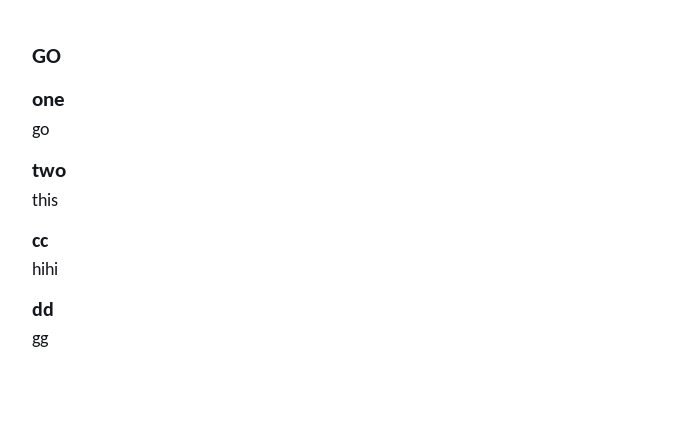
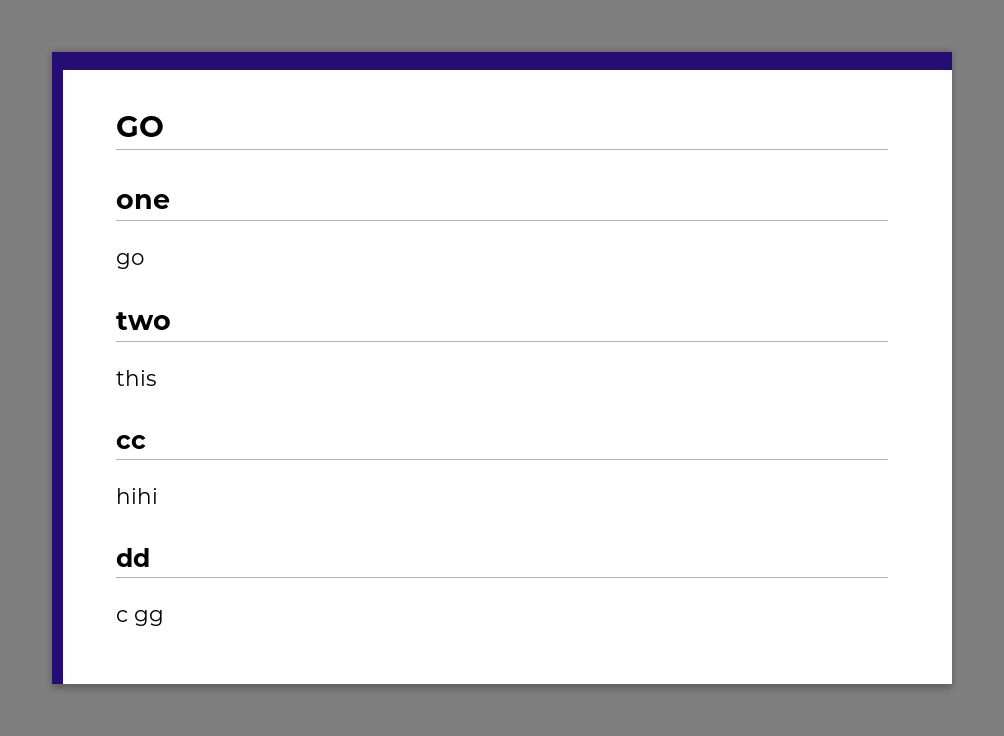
- gg
+ c gg

